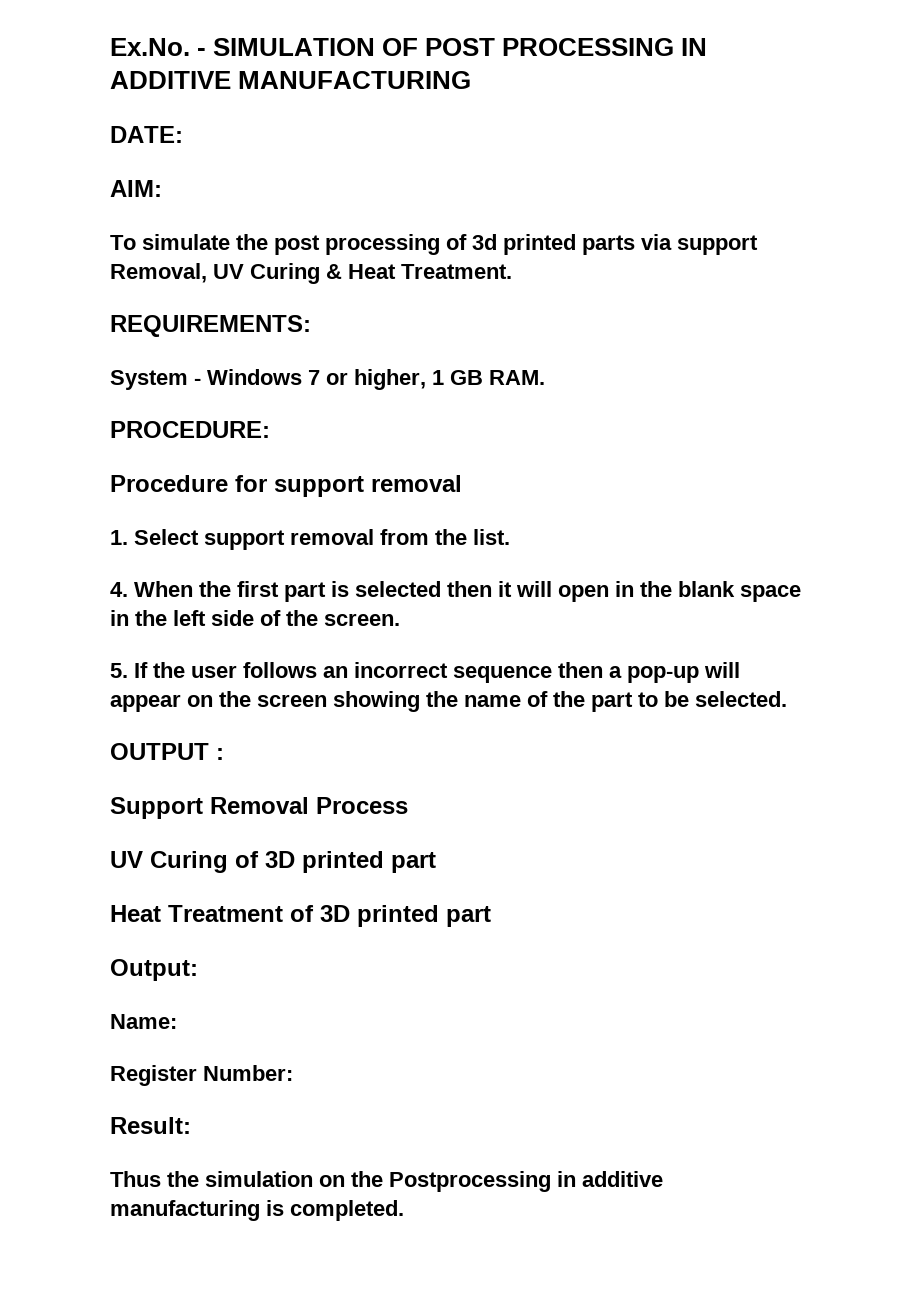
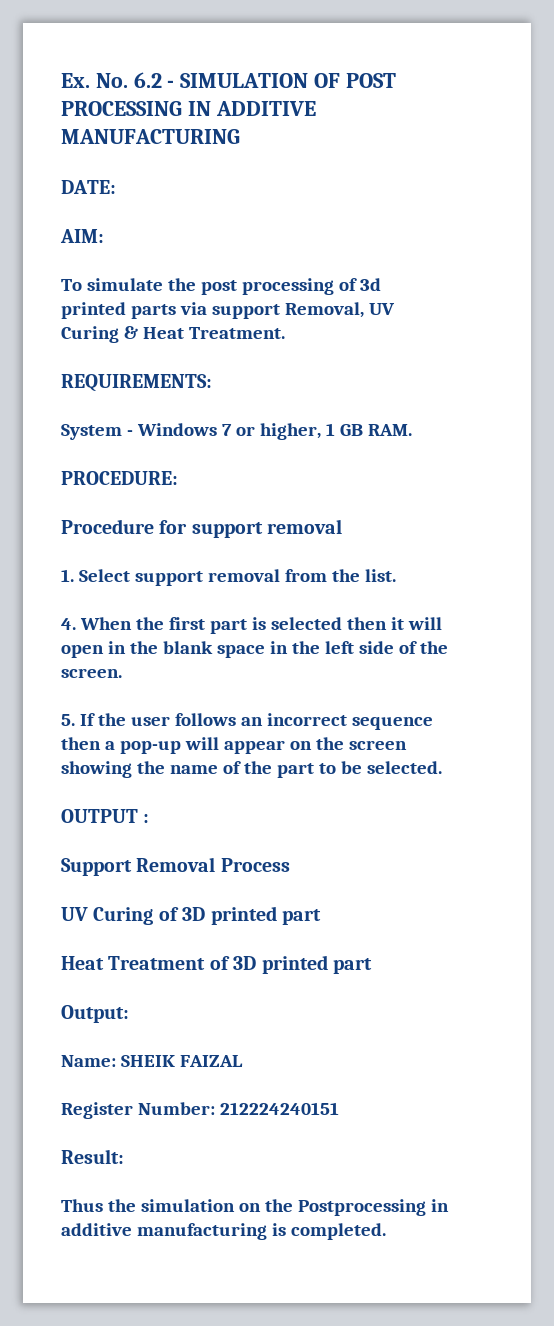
- Ex.No. - SIMULATION OF POST PROCESSING IN ADDITIVE MANUFACTURING
+ Ex. No. 6.2 - SIMULATION OF POST PROCESSING IN ADDITIVE MANUFACTURING
- Name:
+ Name: SHEIK FAIZAL
- Register Number:
+ Register Number: 212224240151

